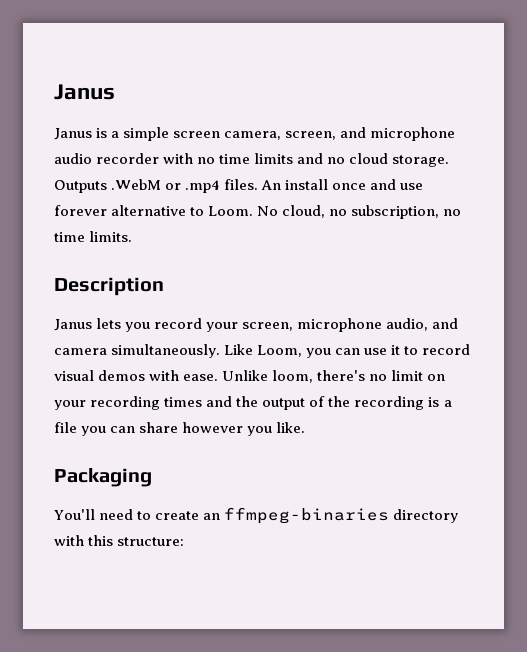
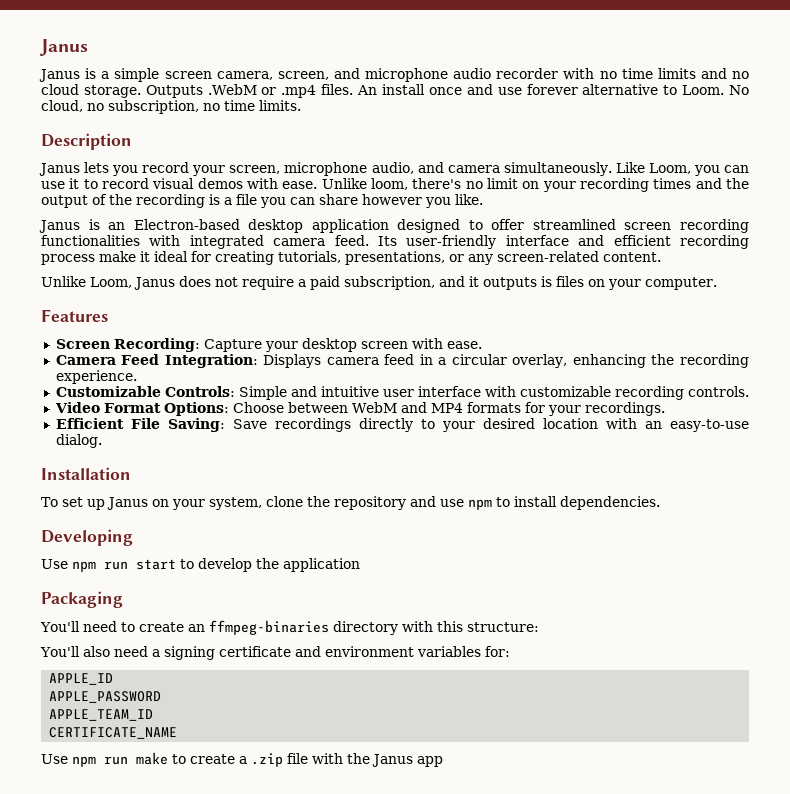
+ Janus is an Electron-based desktop application designed to offer streamlined screen recording functionalities with integrated camera feed. Its user-friendly interface and efficient recording process make it ideal for creating tutorials, presentations, or any screen-related content.
+ Unlike Loom, Janus does not require a paid subscription, and it outputs is files on your computer.
+ Features
+ Screen Recording: Capture your desktop screen with ease.
+ Camera Feed Integration: Displays camera feed in a circular overlay, enhancing the recording experience.
+ Customizable Controls: Simple and intuitive user interface with customizable recording controls.
+ Video Format Options: Choose between WebM and MP4 formats for your recordings.
+ Efficient File Saving: Save recordings directly to your desired location with an easy-to-use dialog.
+ Installation
+ To set up Janus on your system, clone the repository and use npm to install dependencies.
+ Developing
+ Use npm run start to develop the application
+ You'll also need a signing certificate and environment variables for:
+ APPLE_ID
+ APPLE_PASSWORD
+ APPLE_TEAM_ID
+ CERTIFICATE_NAME
+ Use npm run make to create a .zip file with the Janus app

